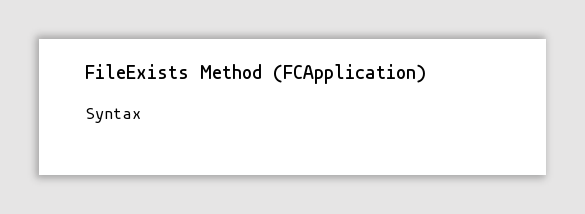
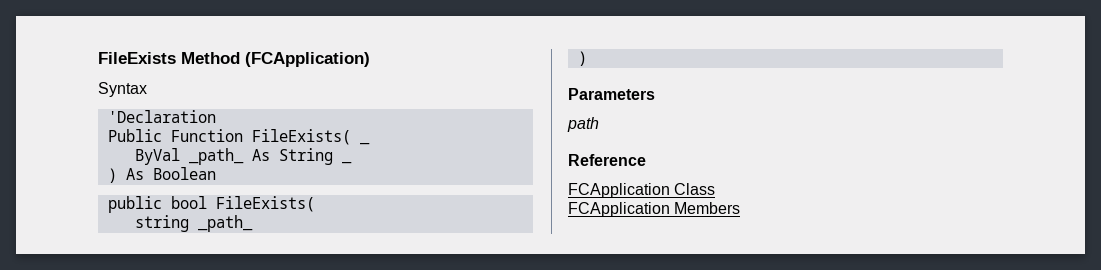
+ 'Declaration
+ Public Function FileExists( _
+ ByVal _path_ As String _
+ ) As Boolean
+ public bool FileExists(
+ string _path_
+ )
+ Parameters
+ path
+ Reference
+ FCApplication Class
+ FCApplication Members

